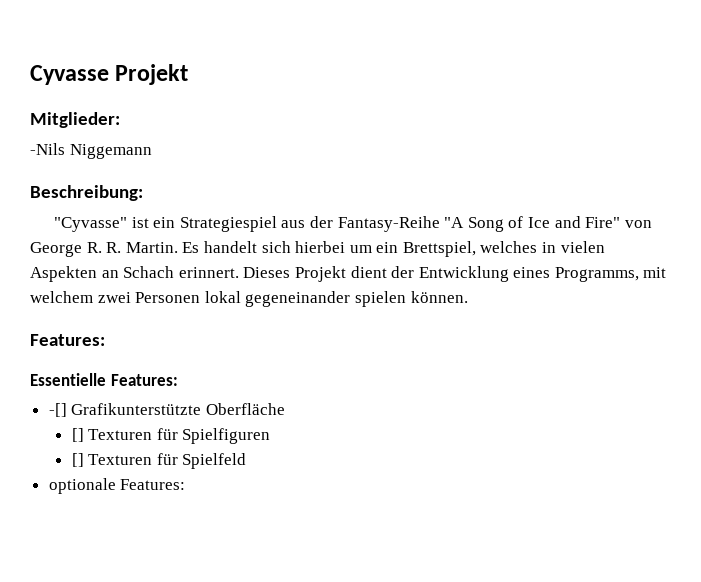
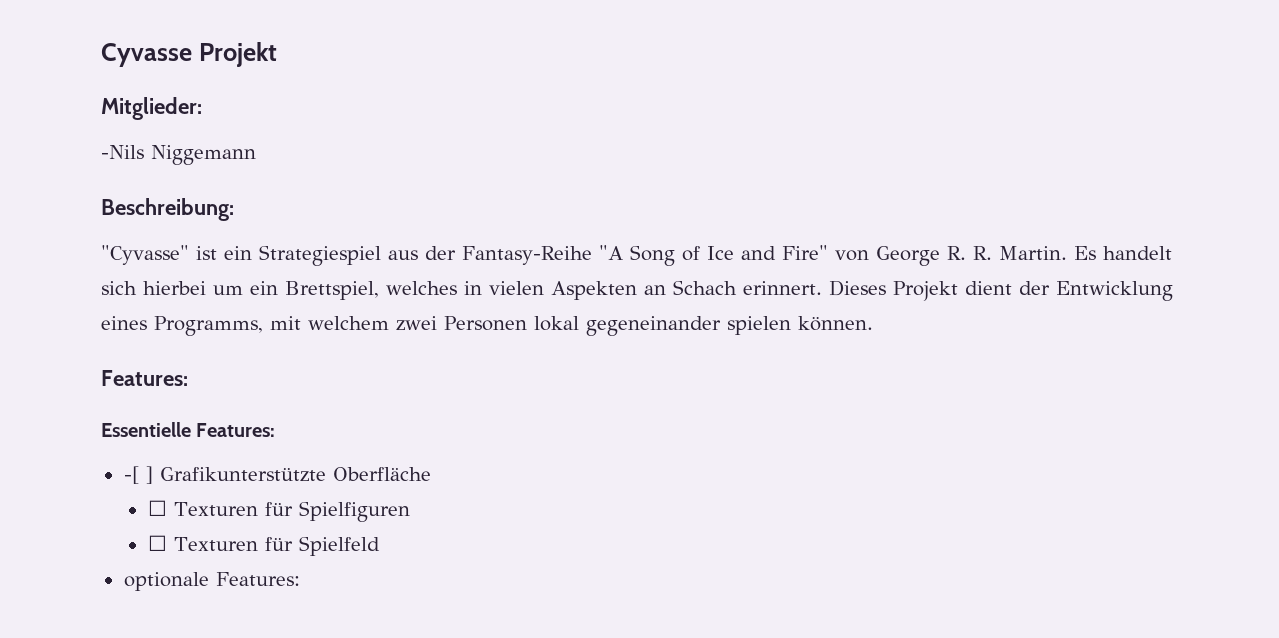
- -[] Grafikunterstützte Oberfläche
+ -[ ] Grafikunterstützte Oberfläche
- [] Texturen für Spielfiguren
+ ☐ Texturen für Spielfiguren
- [] Texturen für Spielfeld
+ ☐ Texturen für Spielfeld

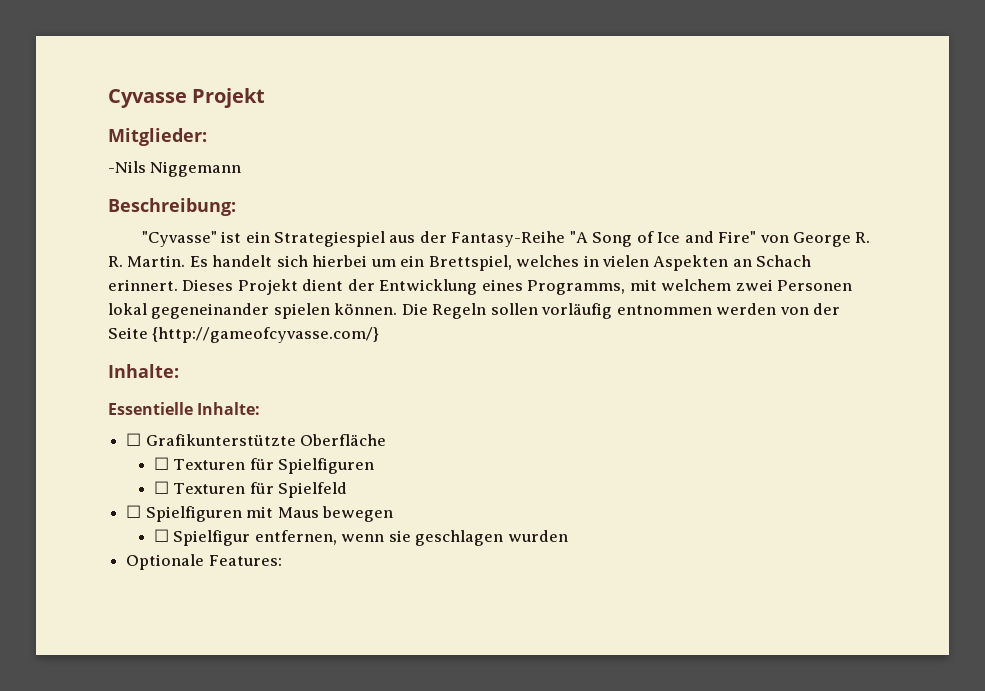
- Dieses Projekt dient der Entwicklung eines Programms, mit welchem zwei Personen lokal gegeneinander spielen können.
- Features:
- Essentielle Features:
- -[ ] Grafikunterstützte Oberfläche
+ Dieses Projekt dient der Entwicklung eines Programms, mit welchem zwei Personen lokal gegeneinander spielen können. Die Regeln sollen vorläufig entnommen werden von der Seite {http://gameofcyvasse.com/}
+ Inhalte:
+ Essentielle Inhalte:
+ ☐ Grafikunterstützte Oberfläche
- optionale Features:
+ ☐ Spielfiguren mit Maus bewegen
+ ☐ Spielfigur entfernen, wenn sie geschlagen wurden
+ Optionale Features:

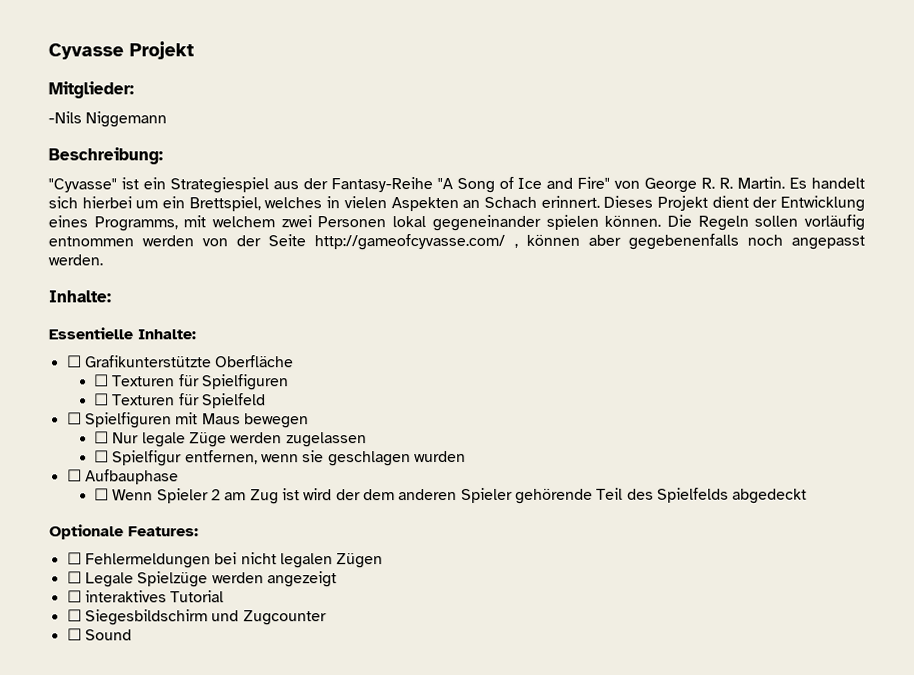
- Die Regeln sollen vorläufig entnommen werden von der Seite {http://gameofcyvasse.com/}
+ Die Regeln sollen vorläufig entnommen werden von der Seite http://gameofcyvasse.com/ , können aber gegebenenfalls noch angepasst werden.
+ ☐ Nur legale Züge werden zugelassen
+ ☐ Aufbauphase
+ ☐ Wenn Spieler 2 am Zug ist wird der dem anderen Spieler gehörende Teil des Spielfelds abgedeckt
  Optionale Features:
+ ☐ Fehlermeldungen bei nicht legalen Zügen
+ ☐ Legale Spielzüge werden angezeigt
+ ☐ interaktives Tutorial
+ ☐ Siegesbildschirm und Zugcounter
+ ☐ Sound

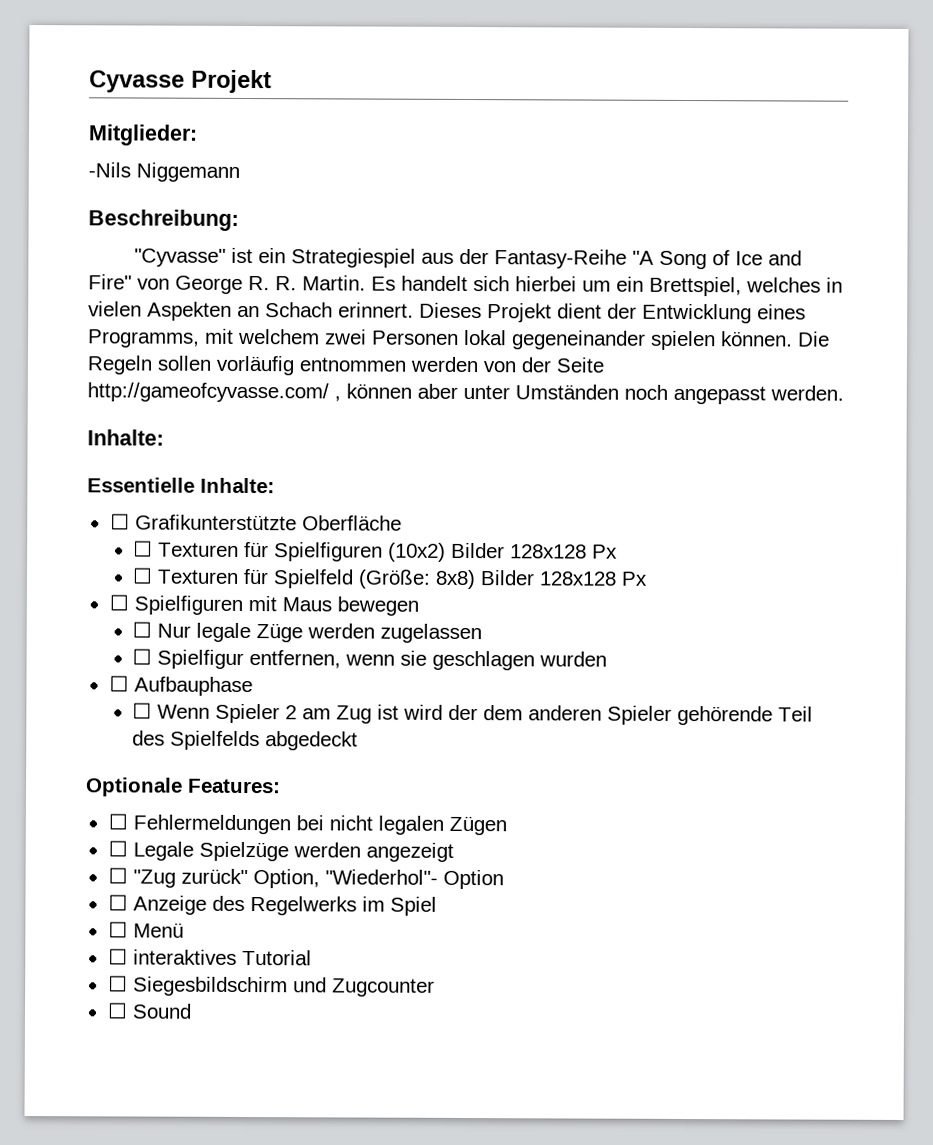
- Die Regeln sollen vorläufig entnommen werden von der Seite http://gameofcyvasse.com/ , können aber gegebenenfalls noch angepasst werden.
+ Die Regeln sollen vorläufig entnommen werden von der Seite http://gameofcyvasse.com/ , können aber unter Umständen noch angepasst werden.
- ☐ Texturen für Spielfiguren
+ ☐ Texturen für Spielfiguren (10x2) Bilder 128x128 Px
- ☐ Texturen für Spielfeld
+ ☐ Texturen für Spielfeld (Größe: 8x8) Bilder 128x128 Px
+ ☐ "Zug zurück" Option, "Wiederhol"- Option
+ ☐ Anzeige des Regelwerks im Spiel
+ ☐ Menü

